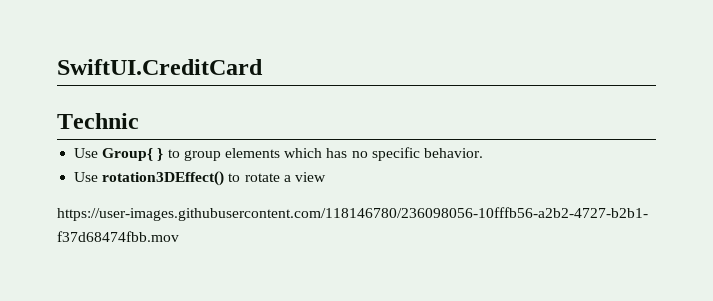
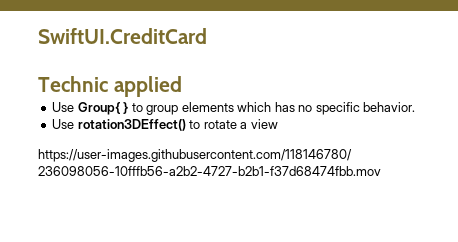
- Technic
+ Technic applied

